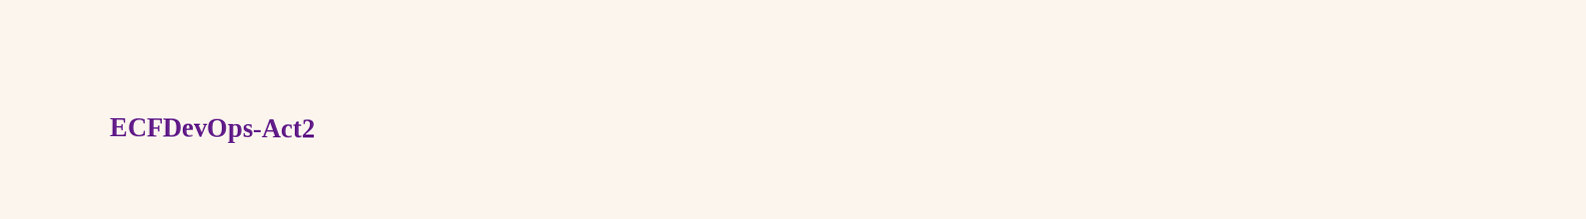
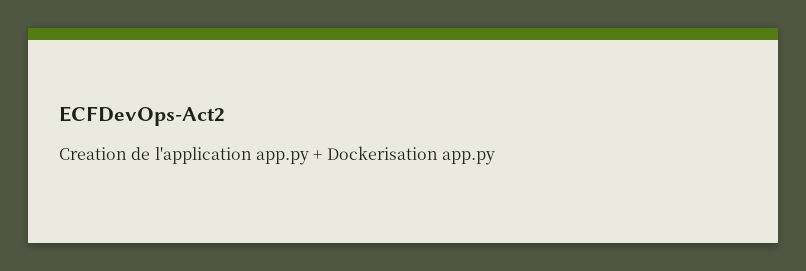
+ Creation de l'application app.py + Dockerisation app.py

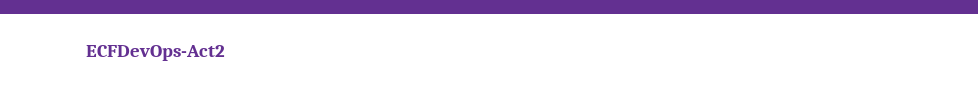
- Creation de l'application app.py + Dockerisation app.py

